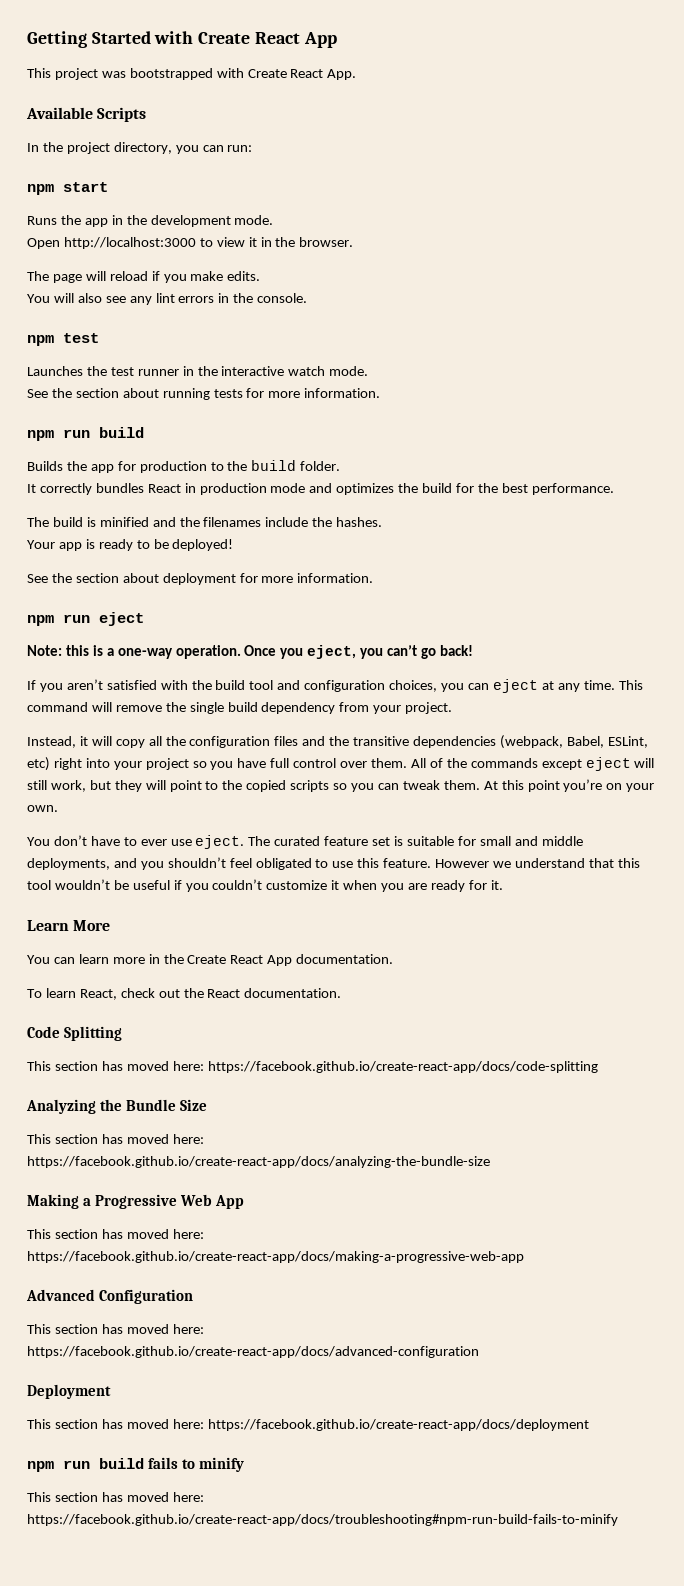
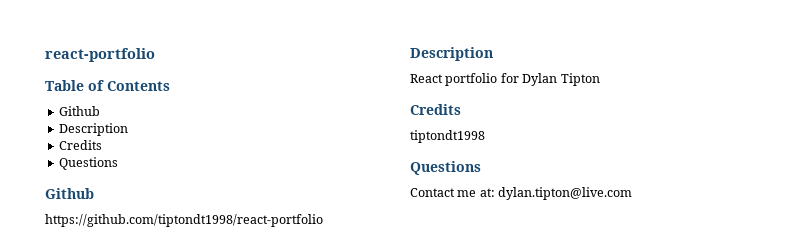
- Getting Started with Create React App
- This project was bootstrapped with Create React App.
- Available Scripts
- In the project directory, you can run:
- npm start
- Runs the app in the development mode.
- Open http://localhost:3000 to view it in the browser.
- The page will reload if you make edits.
- You will also see any lint errors in the console.
- npm test
- Launches the test runner in the interactive watch mode.
- See the section about running tests for more information.
- npm run build
- Builds the app for production to the build folder.
- It correctly bundles React in production mode and optimizes the build for the best performance.
- The build is minified and the filenames include the hashes.
- Your app is ready to be deployed!
- See the section about deployment for more information.
- npm run eject
- Note: this is a one-way operation. Once you eject, you can’t go back!
- If you aren’t satisfied with the build tool and configuration choices, you can eject at any time. This command will remove the single build dependency from your project.
- Instead, it will copy all the configuration files and the transitive dependencies (webpack, Babel, ESLint, etc) right into your project so you have full control over them. All of the commands except eject will still work, but they will point to the copied scripts so you can tweak them. At this point you’re on your own.
- You don’t have to ever use eject. The curated feature set is suitable for small and middle deployments, and you shouldn’t feel obligated to use this feature. However we understand that this tool wouldn’t be useful if you couldn’t customize it when you are ready for it.
- Learn More
- You can learn more in the Create React App documentation.
- To learn React, check out the React documentation.
- Code Splitting
- This section has moved here: https://facebook.github.io/create-react-app/docs/code-splitting
- Analyzing the Bundle Size
- This section has moved here: https://facebook.github.io/create-react-app/docs/analyzing-the-bundle-size
- Making a Progressive Web App
- This section has moved here: https://facebook.github.io/create-react-app/docs/making-a-progressive-web-app
- Advanced Configuration
- This section has moved here: https://facebook.github.io/create-react-app/docs/advanced-configuration
- Deployment
- This section has moved here: https://facebook.github.io/create-react-app/docs/deployment
- npm run build fails to minify
- This section has moved here: https://facebook.github.io/create-react-app/docs/troubleshooting#npm-run-build-fails-to-minify
+ react-portfolio
+ Table of Contents
+ Github
+ Description
+ Credits
+ Questions
+ Github
+ https://github.com/tiptondt1998/react-portfolio
+ Description
+ React portfolio for Dylan Tipton
+ Credits
+ tiptondt1998
+ Questions
+ Contact me at: dylan.tipton@live.com

